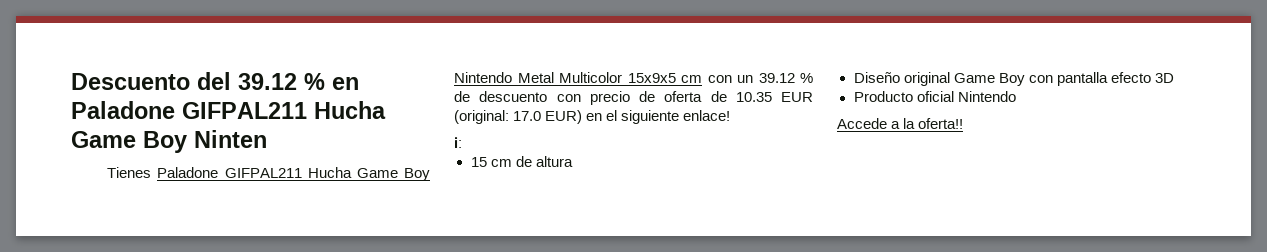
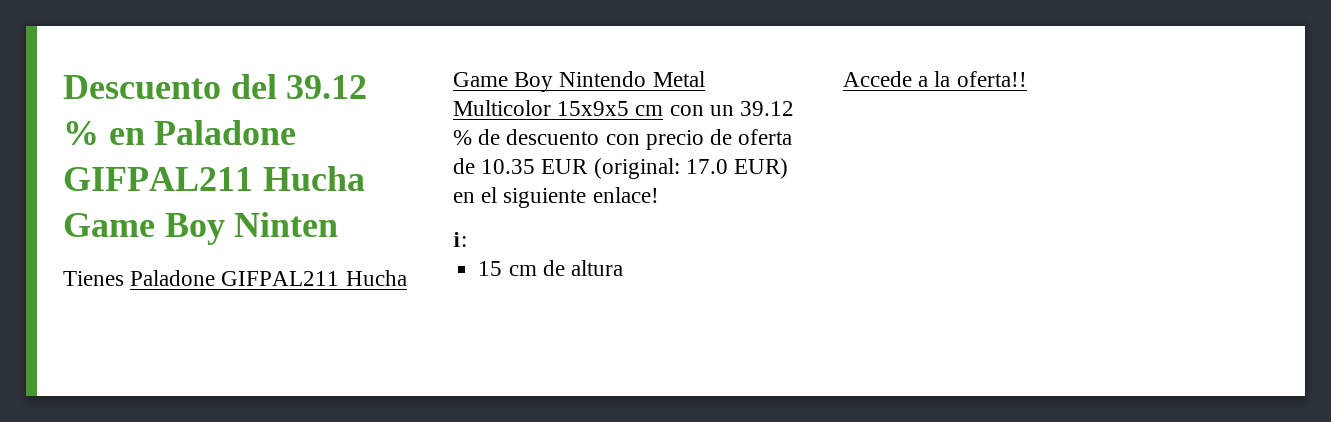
- Diseño original Game Boy con pantalla efecto 3D
- Producto oficial Nintendo

